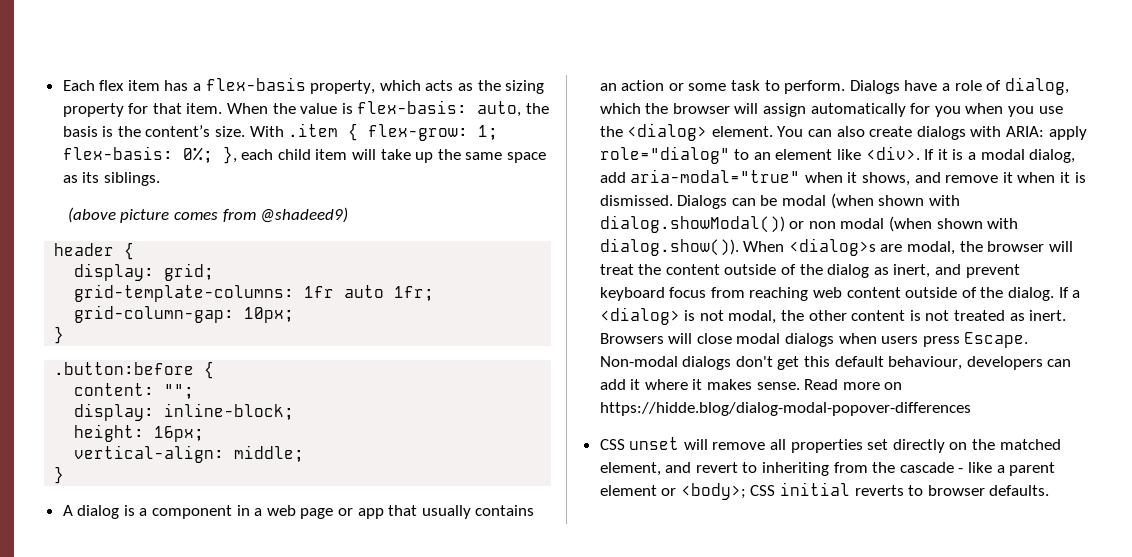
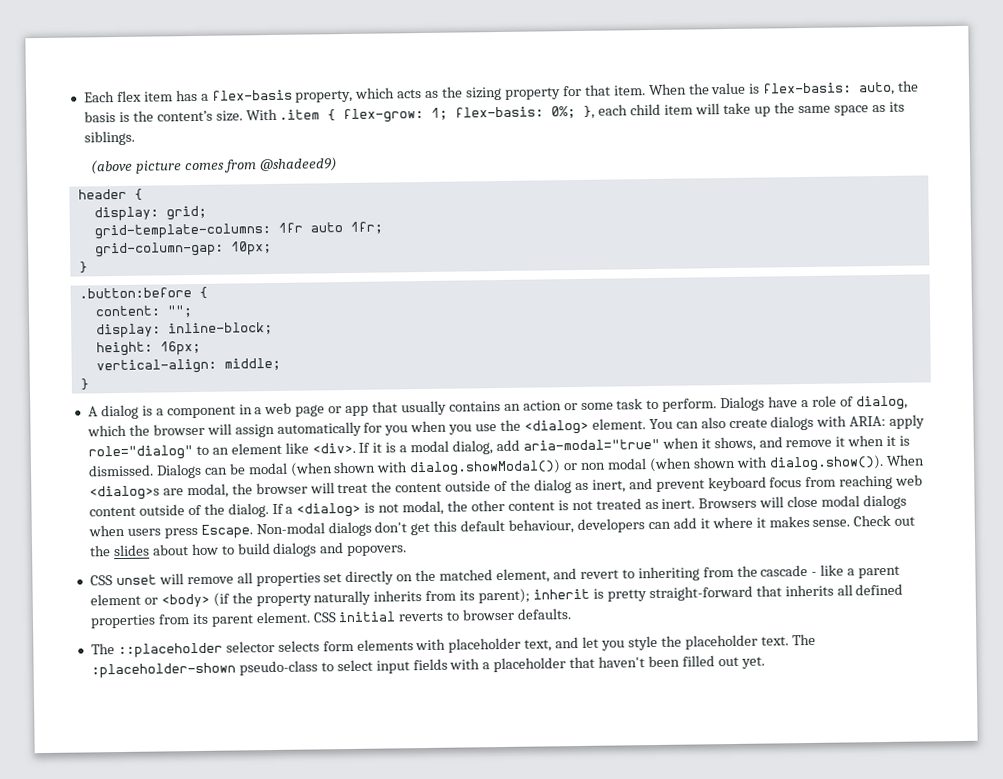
- Read more on https://hidde.blog/dialog-modal-popover-differences
+ Check out the slides about how to build dialogs and popovers.
- CSS unset will remove all properties set directly on the matched element, and revert to inheriting from the cascade - like a parent element or <body>; CSS initial reverts to browser defaults.
+ CSS unset will remove all properties set directly on the matched element, and revert to inheriting from the cascade - like a parent element or <body> (if the property naturally inherits from its parent); inherit is pretty straight-forward that inherits all defined properties from its parent element. CSS initial reverts to browser defaults.
+ The ::placeholder selector selects form elements with placeholder text, and let you style the placeholder text. The :placeholder-shown pseudo-class to select input fields with a placeholder that haven't been filled out yet.

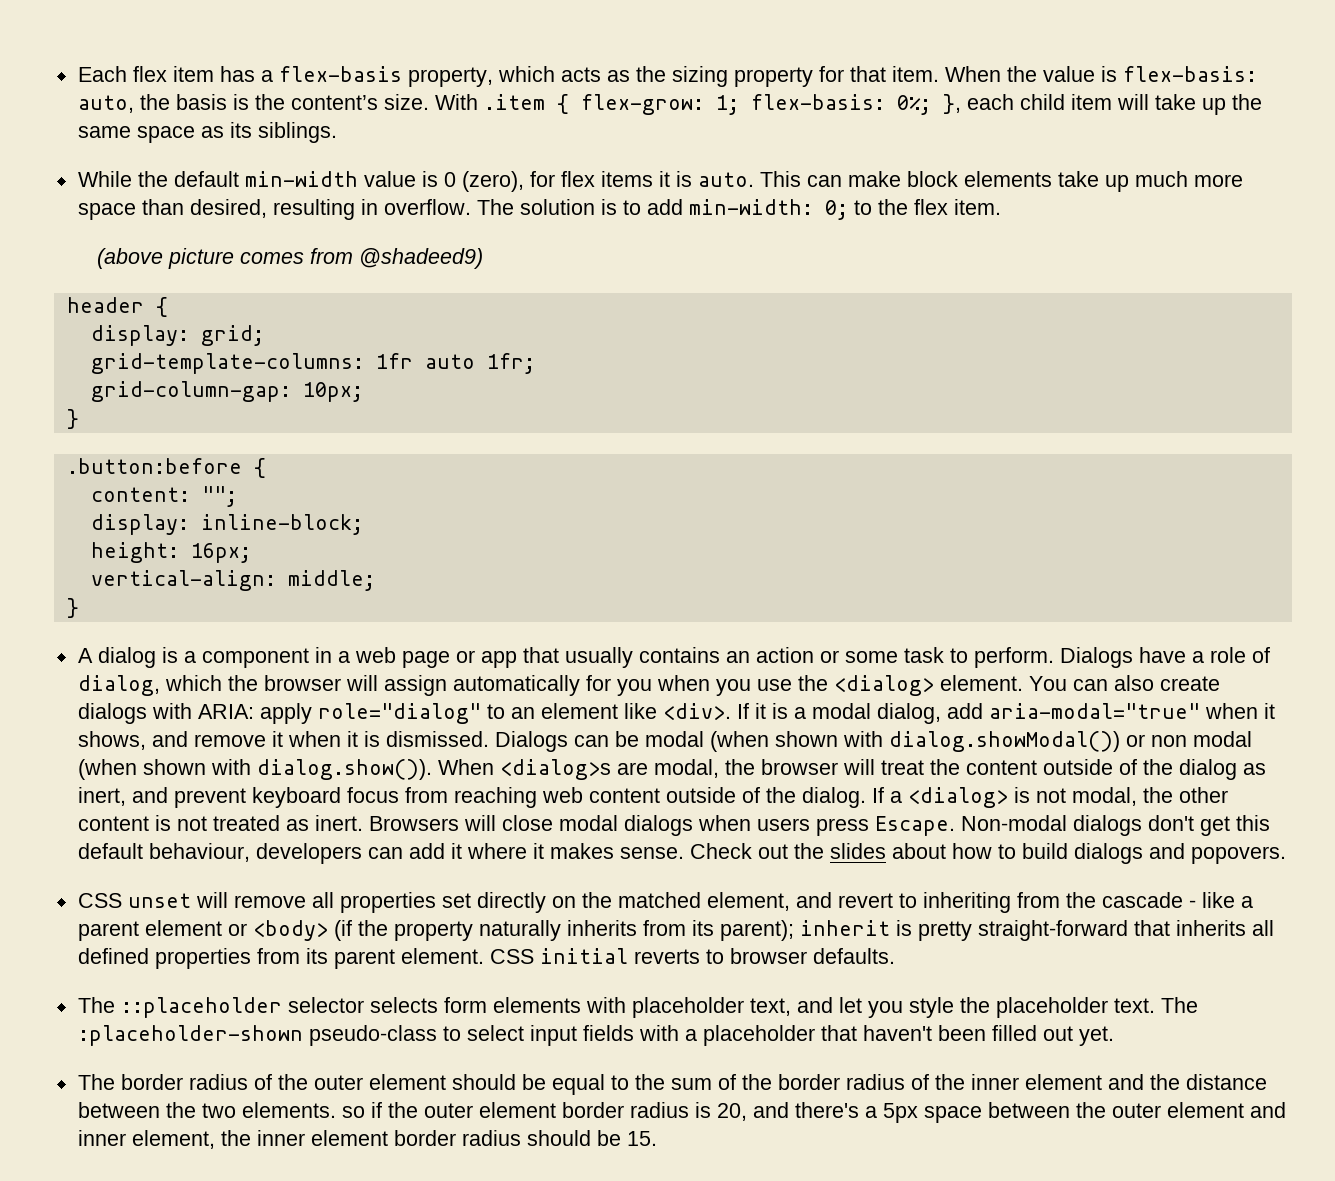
+ While the default min-width value is 0 (zero), for flex items it is auto. This can make block elements take up much more space than desired, resulting in overflow. The solution is to add min-width: 0; to the flex item.
+ The border radius of the outer element should be equal to the sum of the border radius of the inner element and the distance between the two elements. so if the outer element border radius is 20, and there's a 5px space between the outer element and inner element, the inner element border radius should be 15.

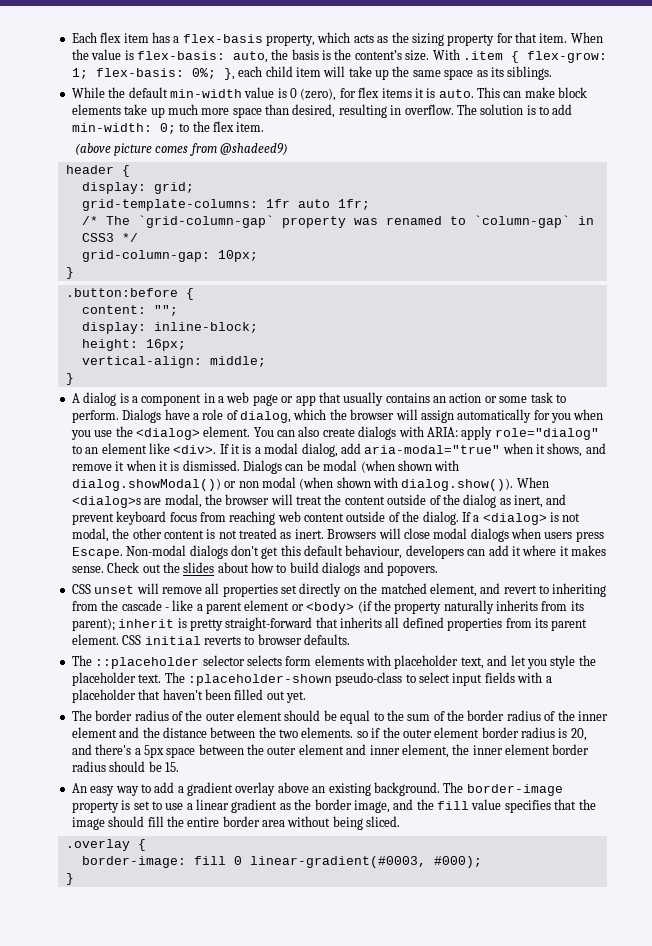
+ /* The `grid-column-gap` property was renamed to `column-gap` in CSS3 */
+ An easy way to add a gradient overlay above an existing background. The border-image property is set to use a linear gradient as the border image, and the fill value specifies that the image should fill the entire border area without being sliced.
+ .overlay {
+ border-image: fill 0 linear-gradient(#0003, #000);
+ }

